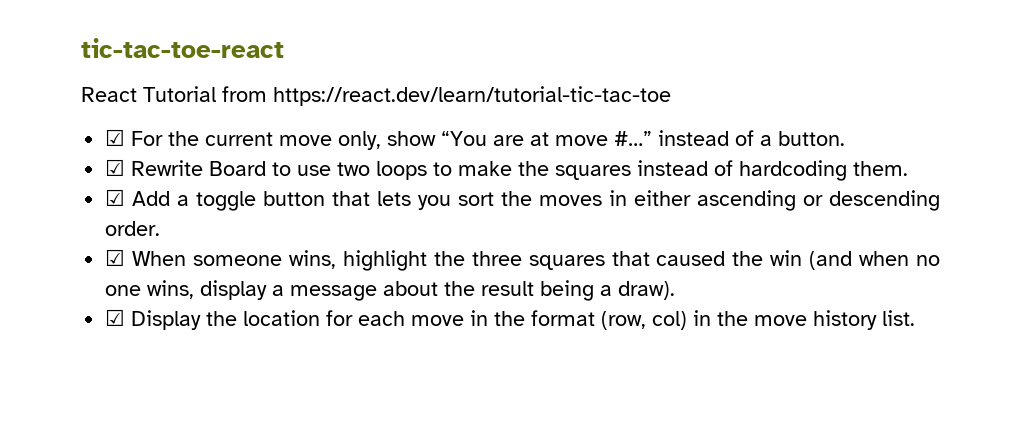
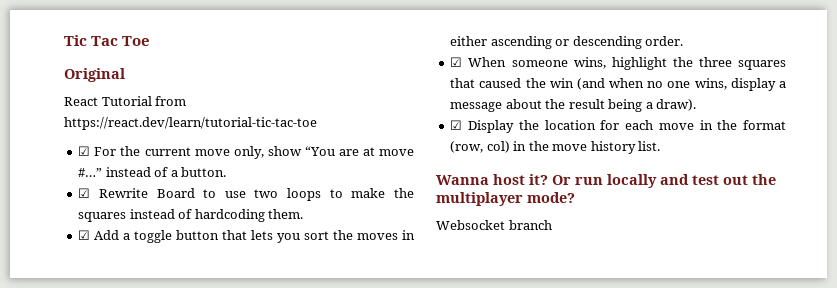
- tic-tac-toe-react
+ Tic Tac Toe
+ Original
+ Wanna host it? Or run locally and test out the multiplayer mode?
+ Websocket branch

